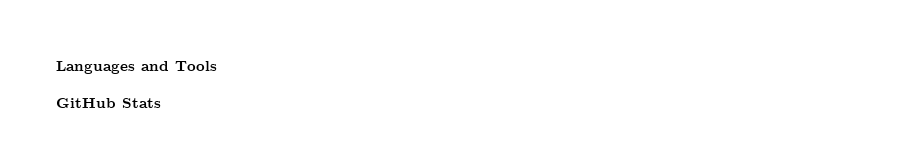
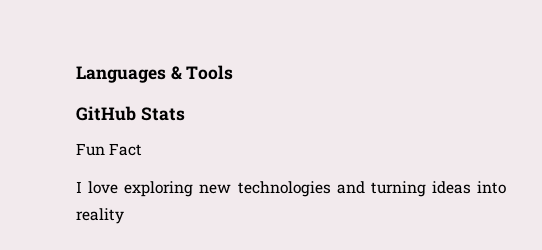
- Languages and Tools
+ Languages & Tools
+ Fun Fact
+ I love exploring new technologies and turning ideas into reality

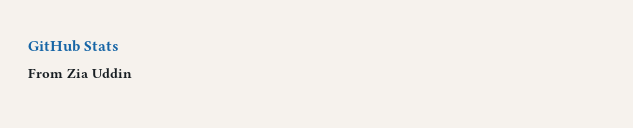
- Languages & Tools
- Fun Fact
- I love exploring new technologies and turning ideas into reality
+ From Zia Uddin

